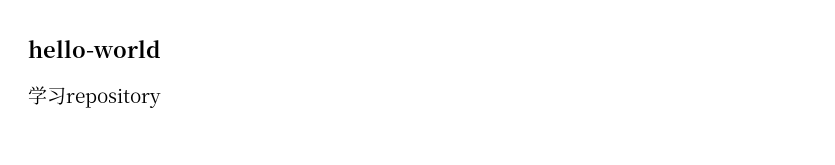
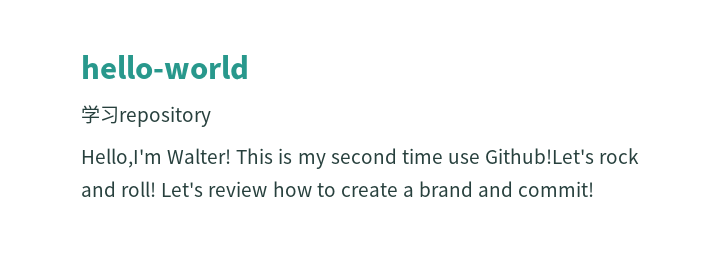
+ Hello,I'm Walter! This is my second time use Github!Let's rock and roll! Let's review how to create a brand and commit!

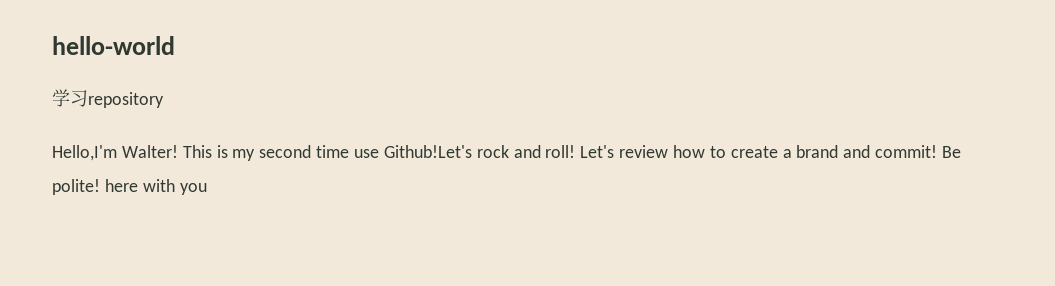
+ Be polite! here with you

